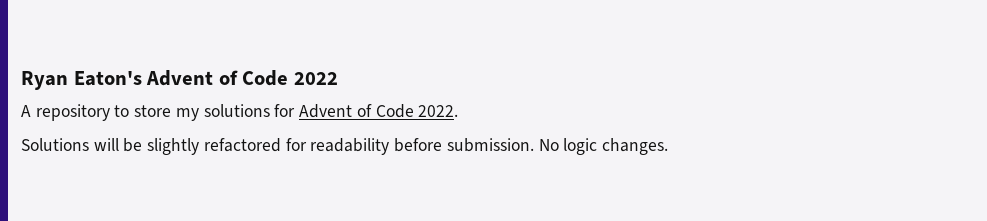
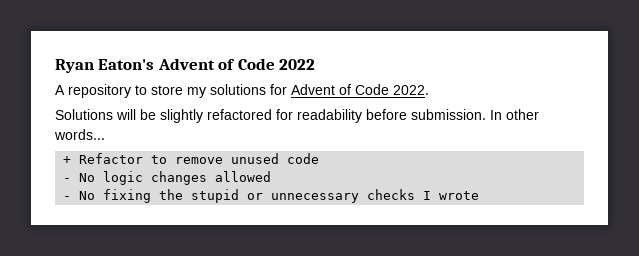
- No logic changes.
+ In other words...
+ + Refactor to remove unused code
+ - No logic changes allowed
+ - No fixing the stupid or unnecessary checks I wrote

